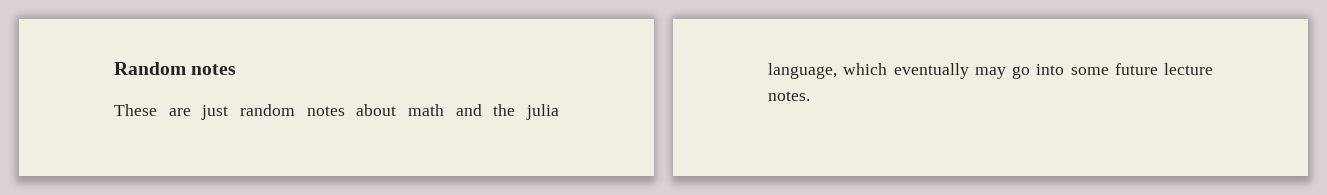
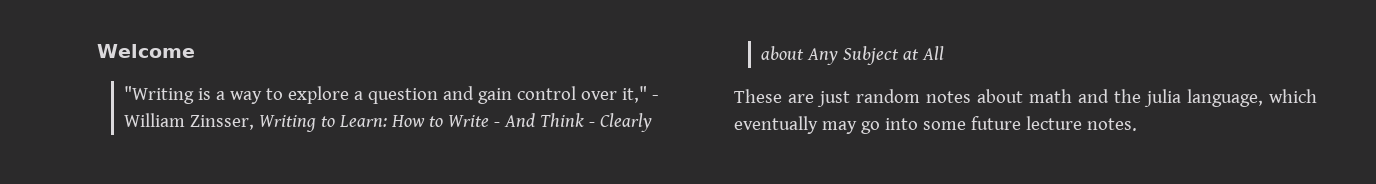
- Random notes
+ Welcome
+ "Writing is a way to explore a question and gain control over it," - William Zinsser, Writing to Learn: How to Write - And Think - Clearly about Any Subject at All

